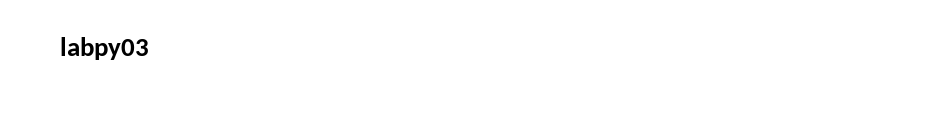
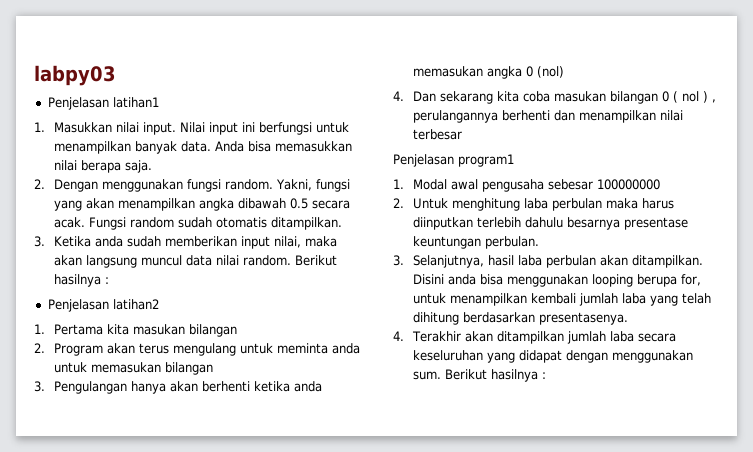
+ Penjelasan latihan1
+ 1. Masukkan nilai input. Nilai input ini berfungsi untuk menampilkan banyak data. Anda bisa memasukkan nilai berapa saja.
+ 2. Dengan menggunakan fungsi random. Yakni, fungsi yang akan menampilkan angka dibawah 0.5 secara acak. Fungsi random sudah otomatis ditampilkan.
+ 3. Ketika anda sudah memberikan input nilai, maka akan langsung muncul data nilai random. Berikut hasilnya :
+ Penjelasan latihan2
+ 1. Pertama kita masukan bilangan
+ 2. Program akan terus mengulang untuk meminta anda untuk memasukan bilangan
+ 3. Pengulangan hanya akan berhenti ketika anda memasukan angka 0 (nol)
+ 4. Dan sekarang kita coba masukan bilangan 0 ( nol ) , perulangannya berhenti dan menampilkan nilai terbesar
+ Penjelasan program1
+ 1. Modal awal pengusaha sebesar 100000000
+ 2. Untuk menghitung laba perbulan maka harus diinputkan terlebih dahulu besarnya presentase keuntungan perbulan.
+ 3. Selanjutnya, hasil laba perbulan akan ditampilkan. Disini anda bisa menggunakan looping berupa for, untuk menampilkan kembali jumlah laba yang telah dihitung berdasarkan presentasenya.
+ 4. Terakhir akan ditampilkan jumlah laba secara keseluruhan yang didapat dengan menggunakan sum. Berikut hasilnya :

